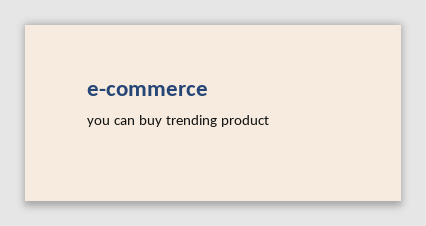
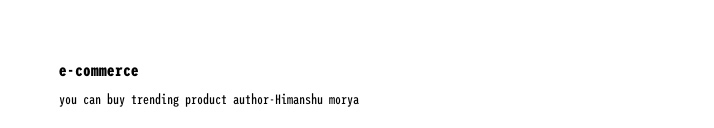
- you can buy trending product
+ you can buy trending product author-Himanshu morya

